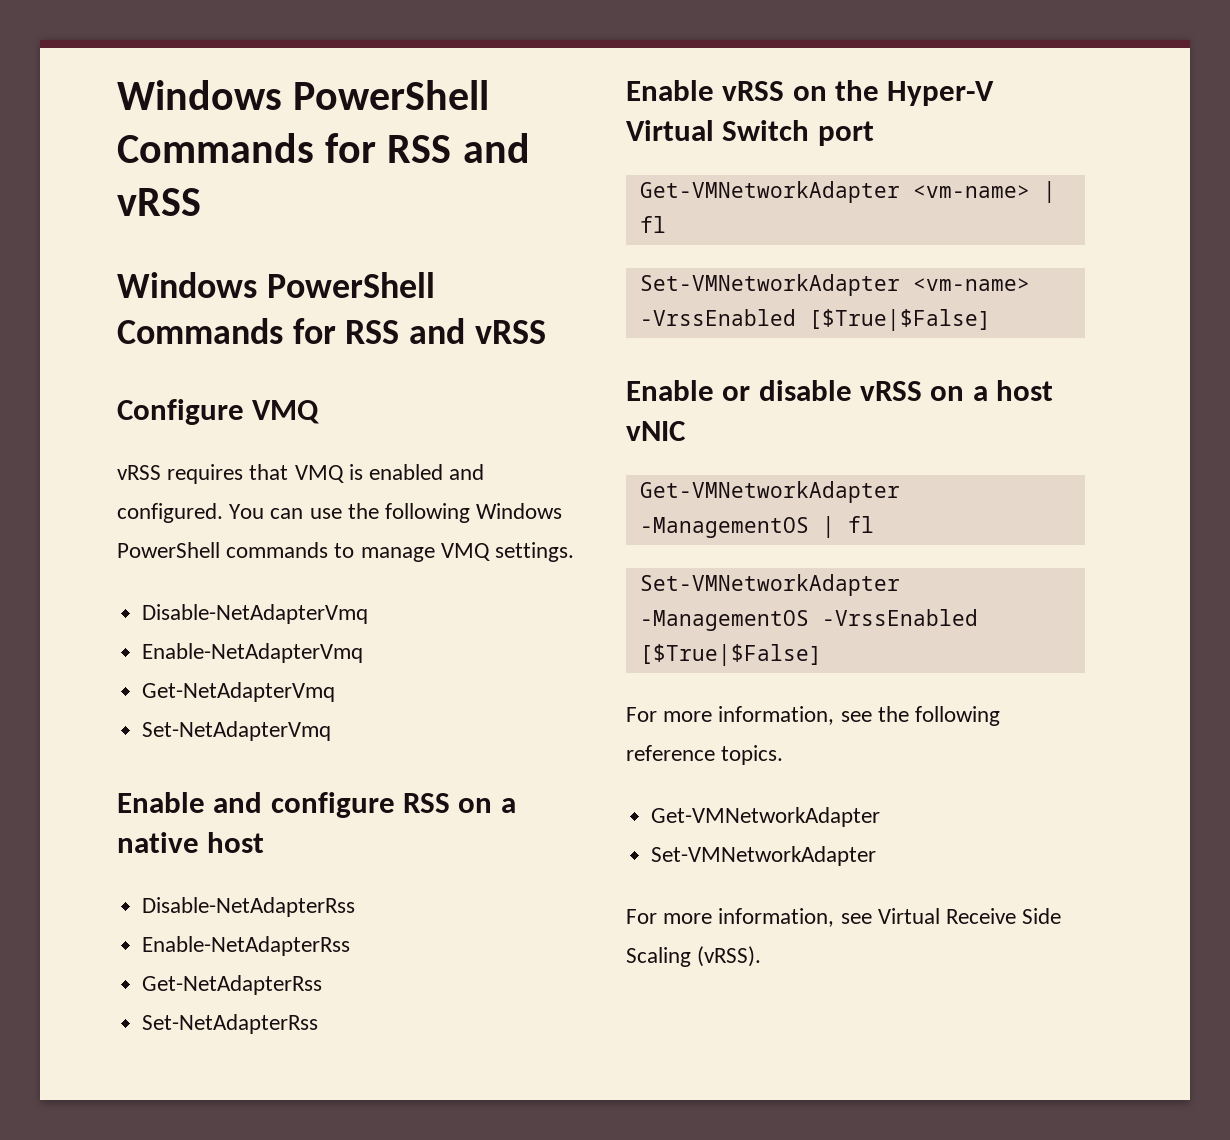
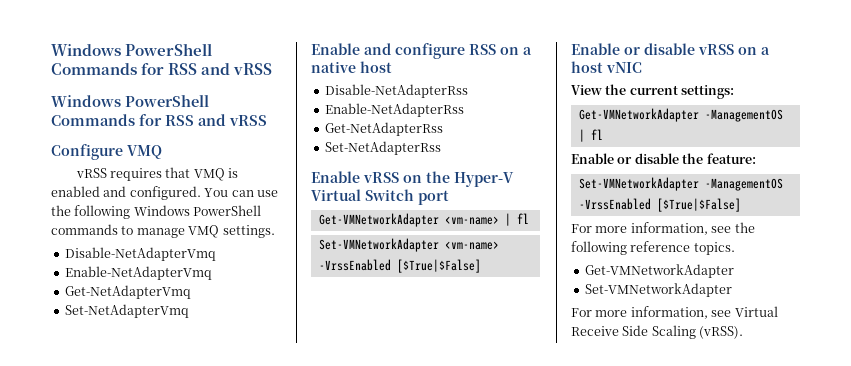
+ View the current settings:
+ Enable or disable the feature:

